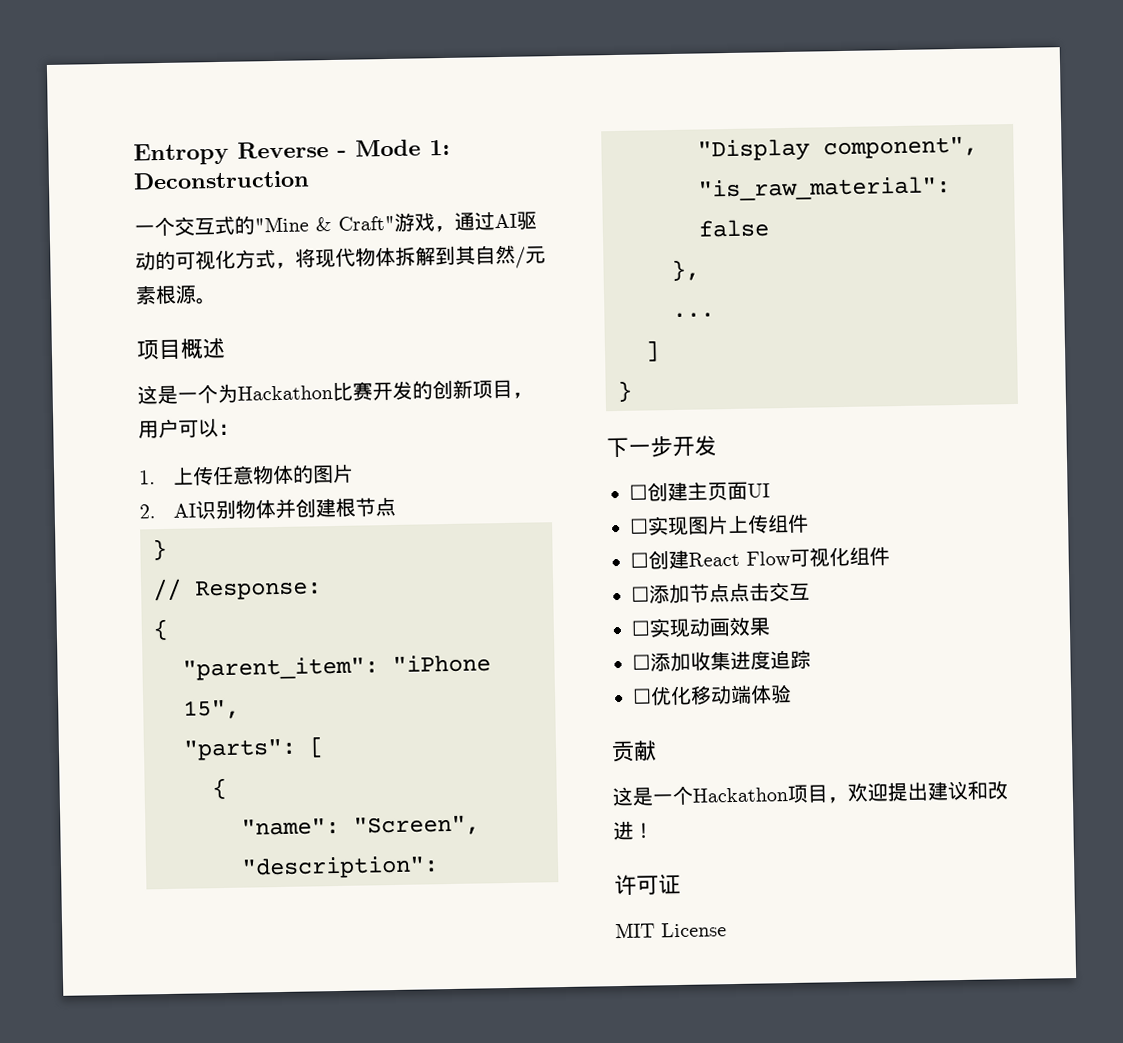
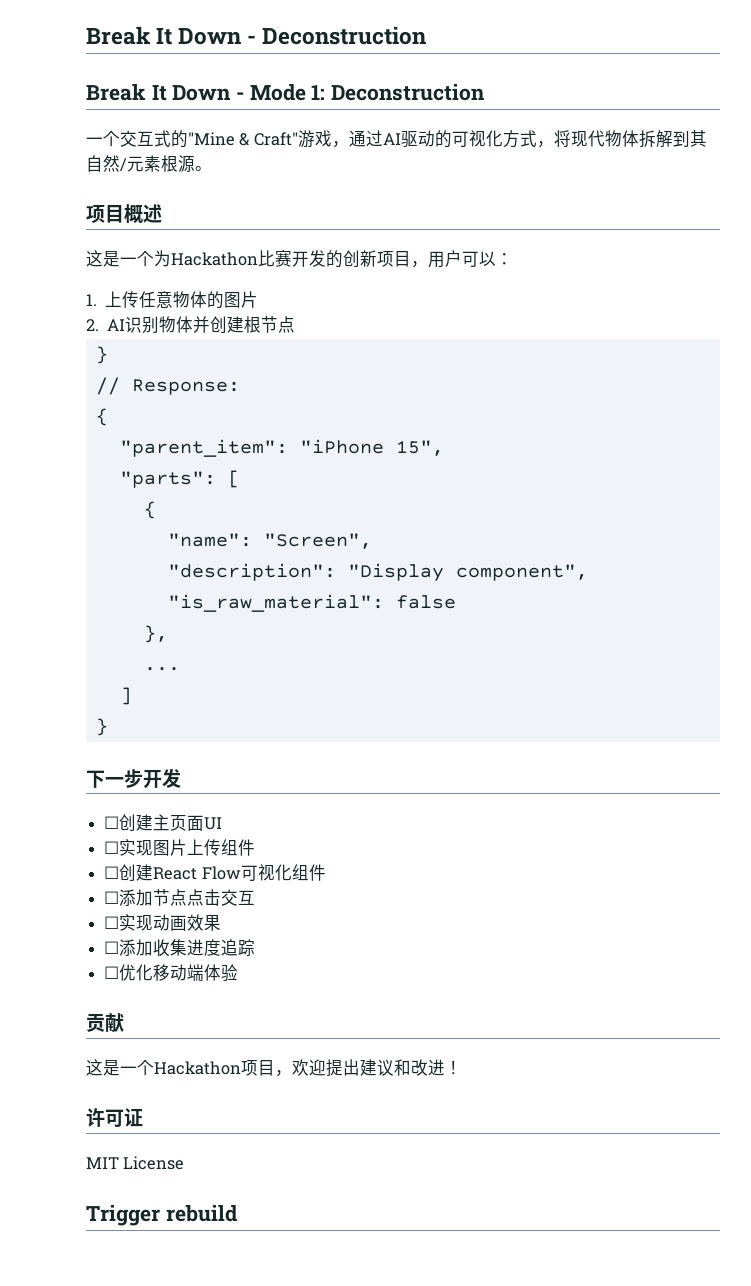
- Entropy Reverse - Mode 1: Deconstruction
+ Break It Down - Deconstruction
+ Break It Down - Mode 1: Deconstruction
+ Trigger rebuild

